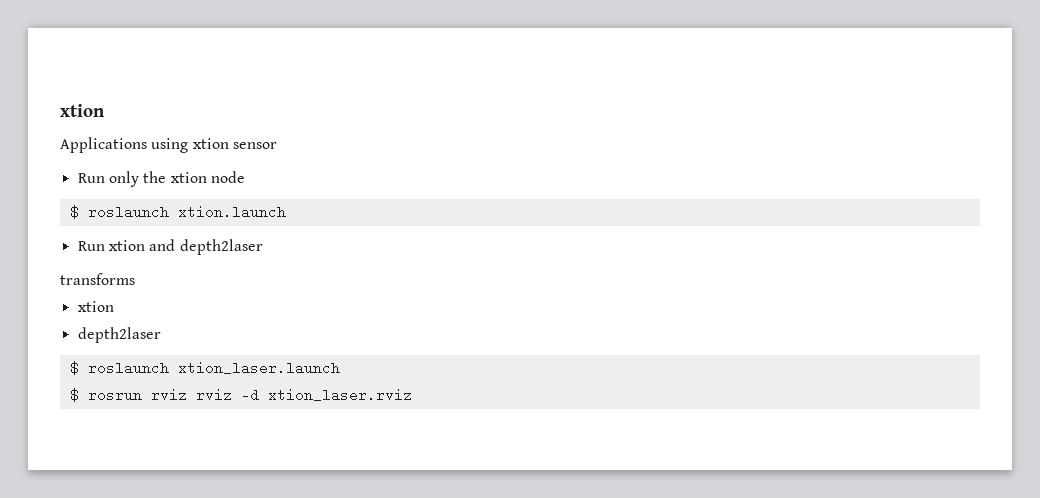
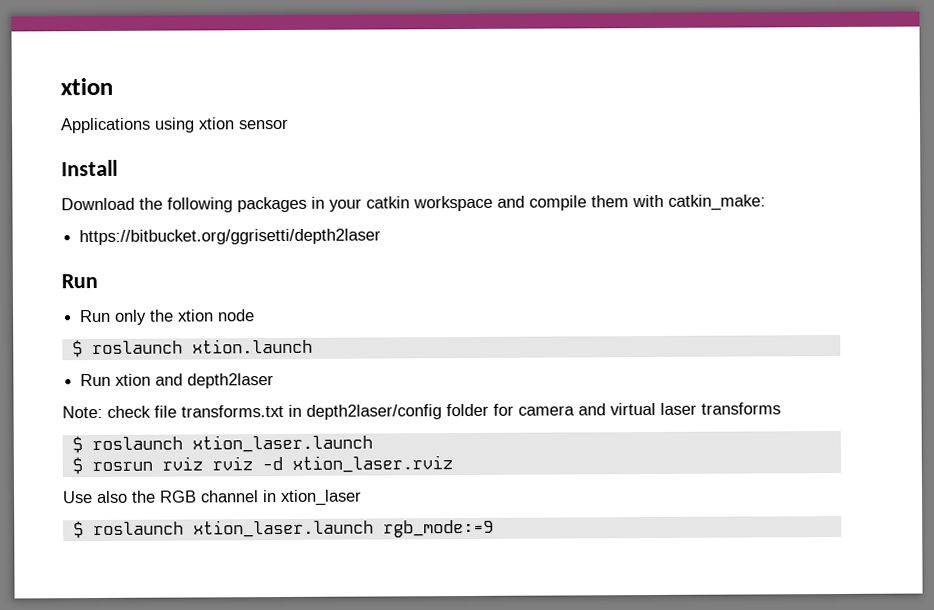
+ Install
+ Download the following packages in your catkin workspace and compile them with catkin_make:
+ https://bitbucket.org/ggrisetti/depth2laser
+ Run
- transforms
- xtion
- depth2laser
+ Note: check file transforms.txt in depth2laser/config folder for camera and virtual laser transforms
+ Use also the RGB channel in xtion_laser
+ $ roslaunch xtion_laser.launch rgb_mode:=9

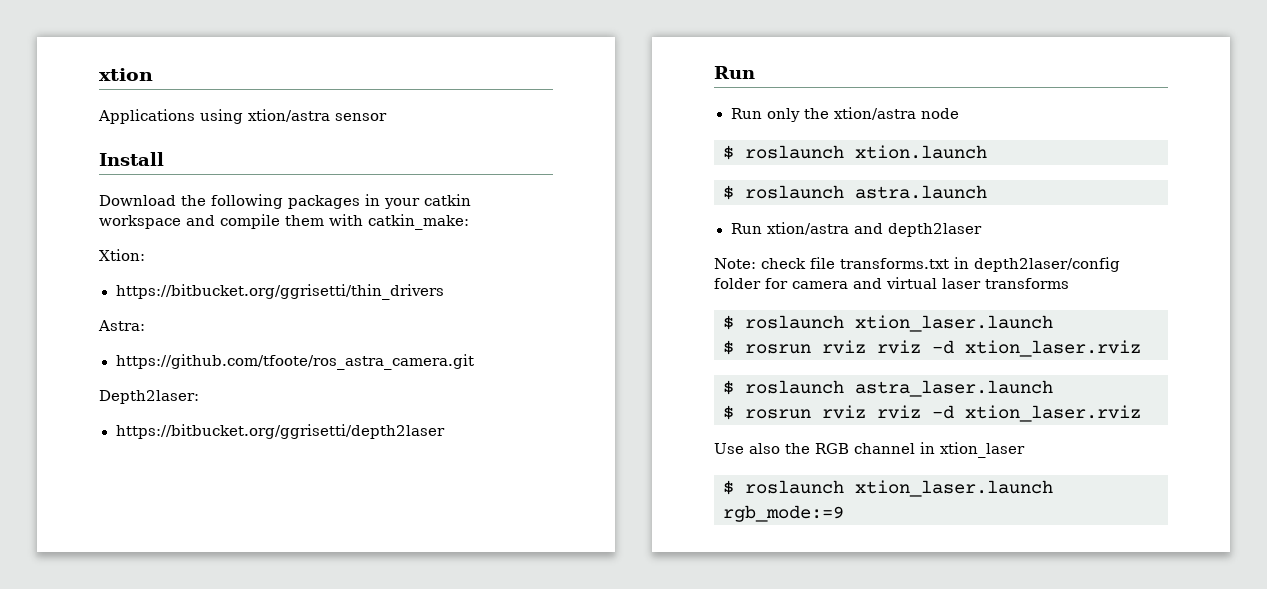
- Applications using xtion sensor
+ Applications using xtion/astra sensor
+ Xtion:
+ https://bitbucket.org/ggrisetti/thin_drivers
+ Astra:
+ https://github.com/tfoote/ros_astra_camera.git
+ Depth2laser:
- Run only the xtion node
+ Run only the xtion/astra node
- Run xtion and depth2laser
+ $ roslaunch astra.launch
+ Run xtion/astra and depth2laser
+ $ roslaunch astra_laser.launch
+ $ rosrun rviz rviz -d xtion_laser.rviz

